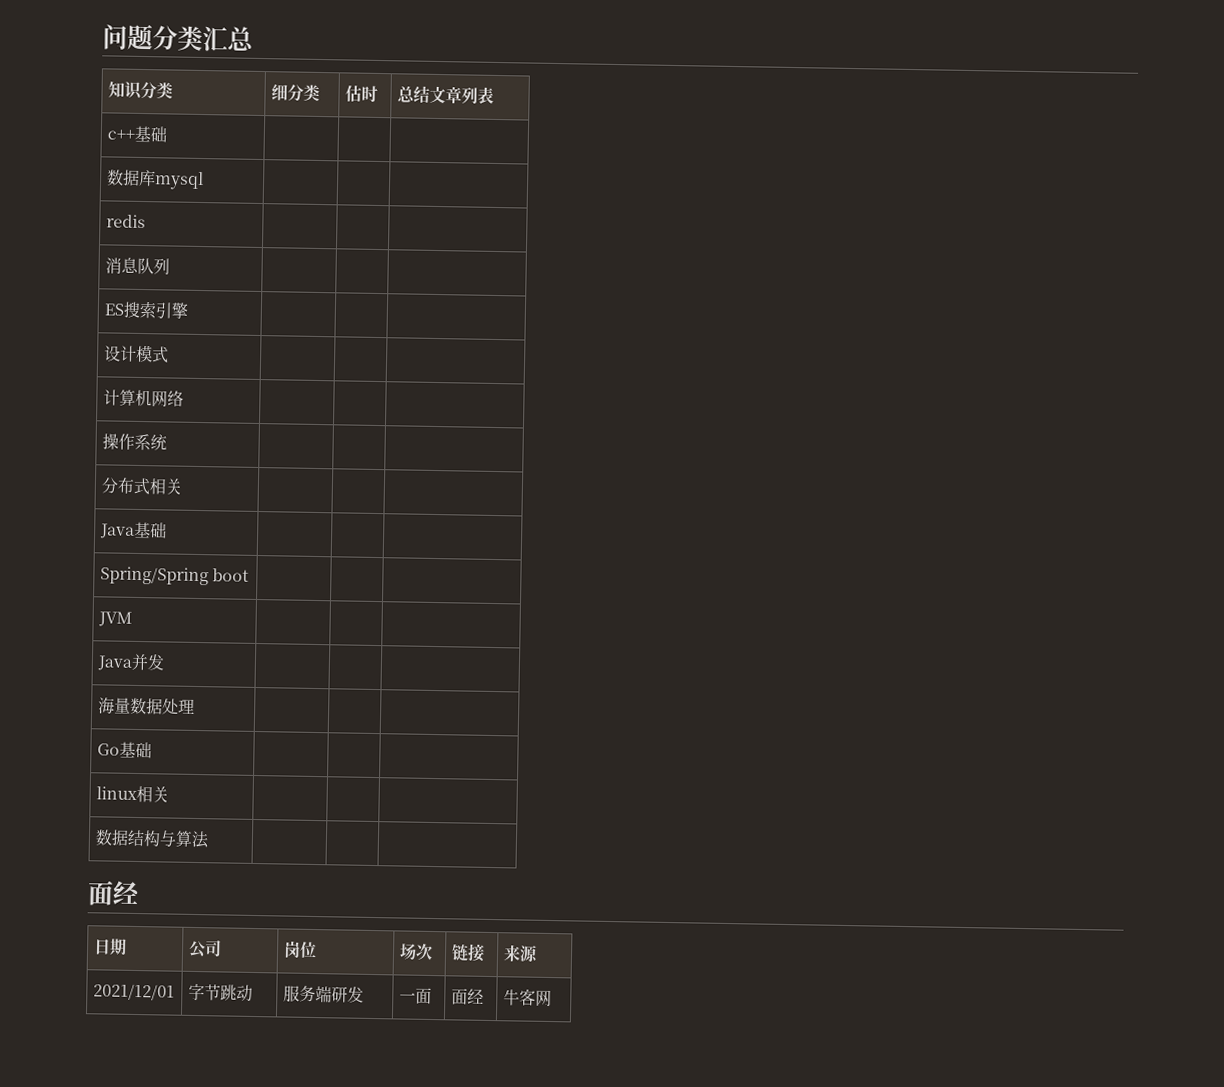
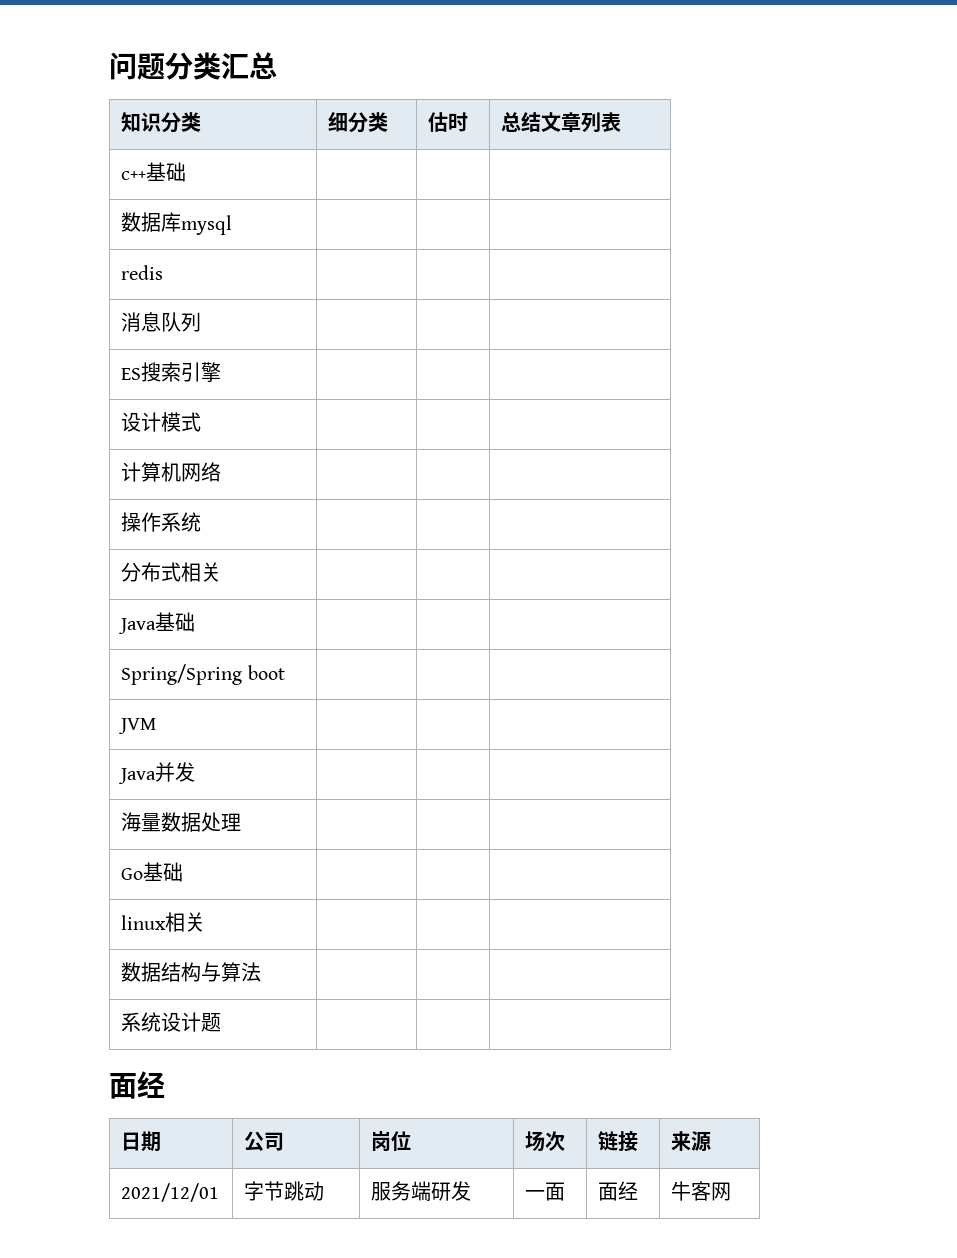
+ 系统设计题 | | |

